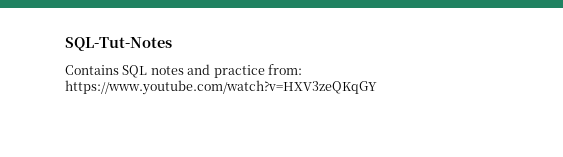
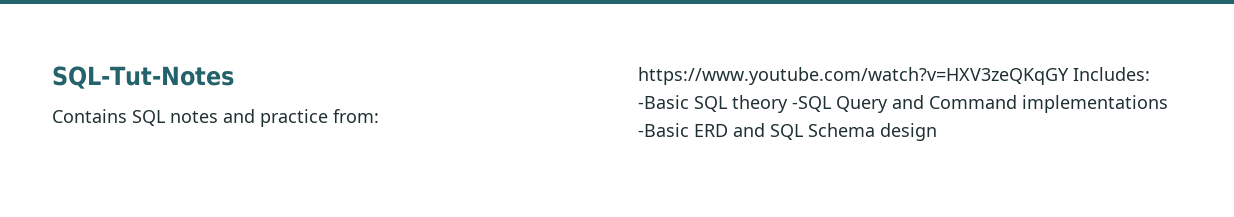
- Contains SQL notes and practice from: https://www.youtube.com/watch?v=HXV3zeQKqGY
+ Contains SQL notes and practice from: https://www.youtube.com/watch?v=HXV3zeQKqGY Includes: -Basic SQL theory -SQL Query and Command implementations -Basic ERD and SQL Schema design

